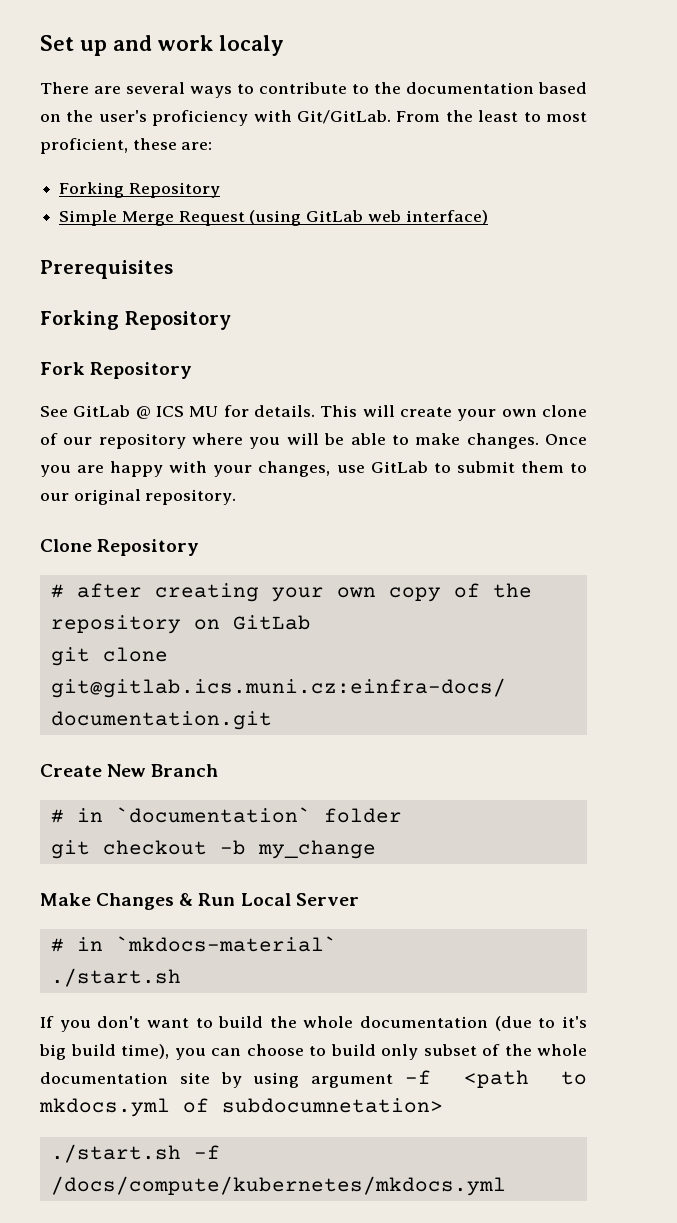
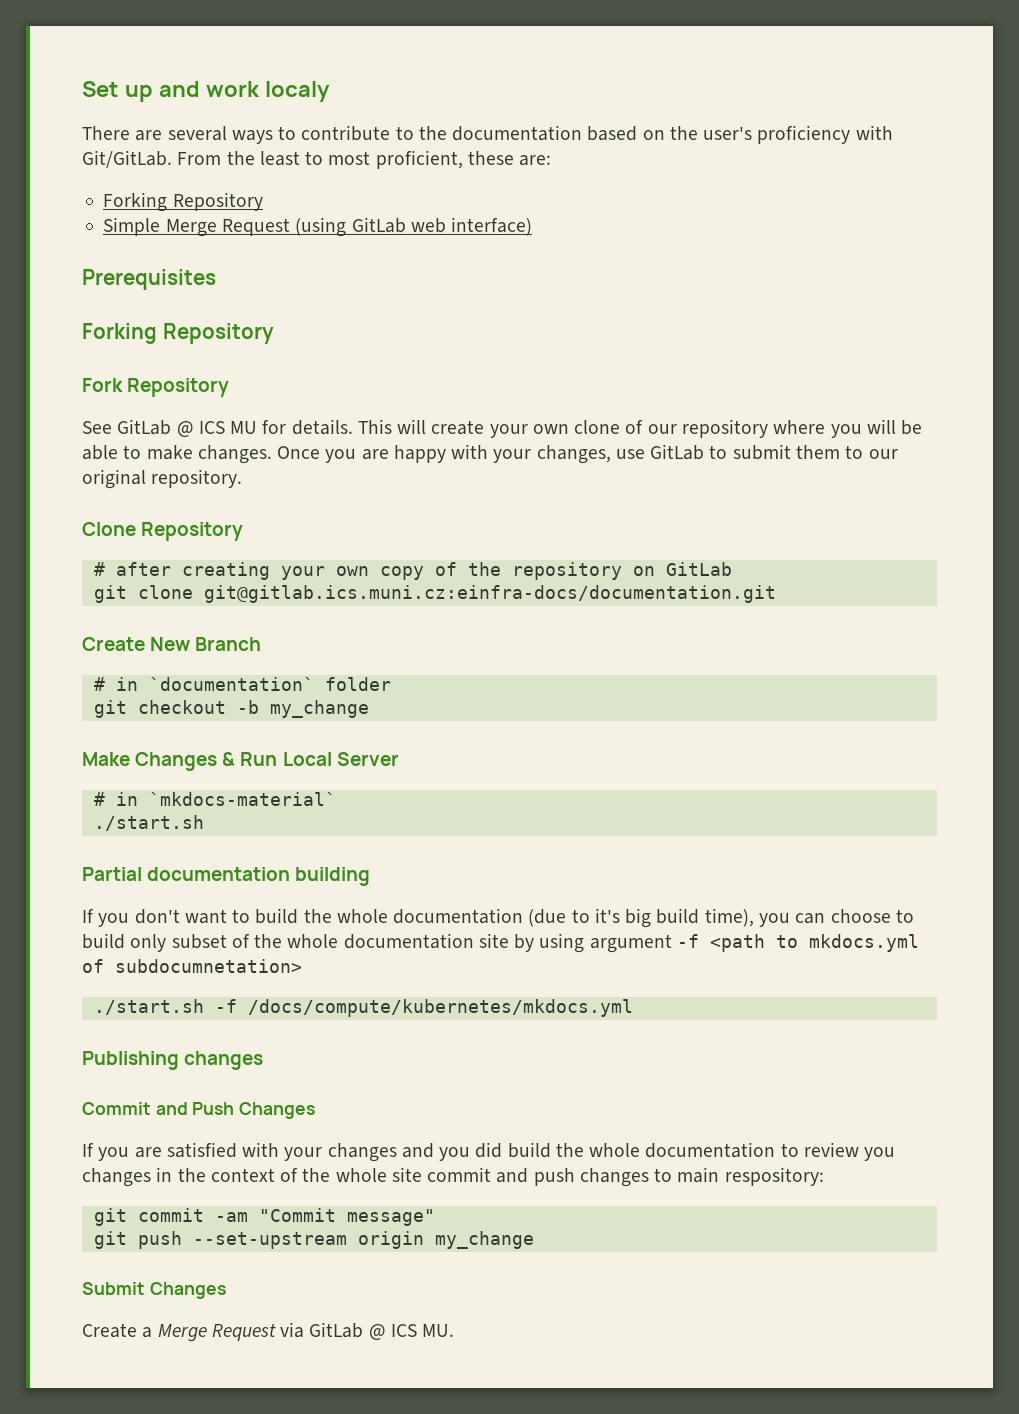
+ Partial documentation building
+ Publishing changes
+ Commit and Push Changes
+ If you are satisfied with your changes and you did build the whole documentation to review you changes in the context of the whole site commit and push changes to main respository:
+ git commit -am "Commit message"
+ git push --set-upstream origin my_change
+ Submit Changes
+ Create a Merge Request via GitLab @ ICS MU.

